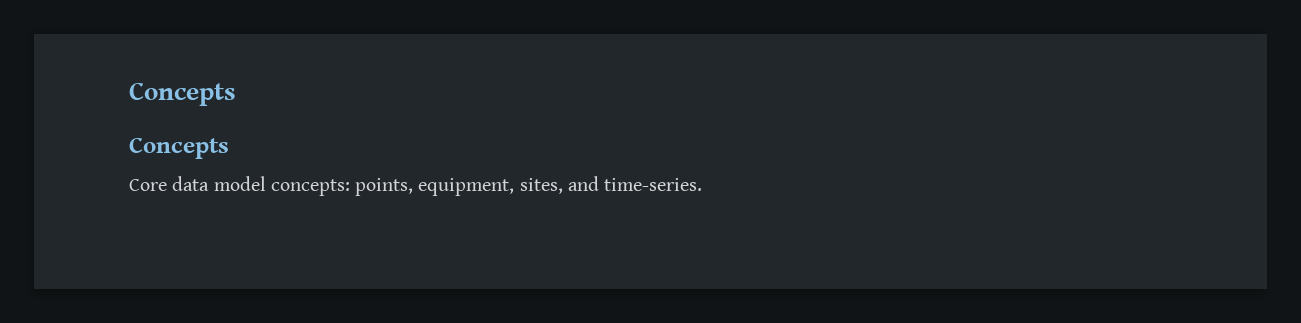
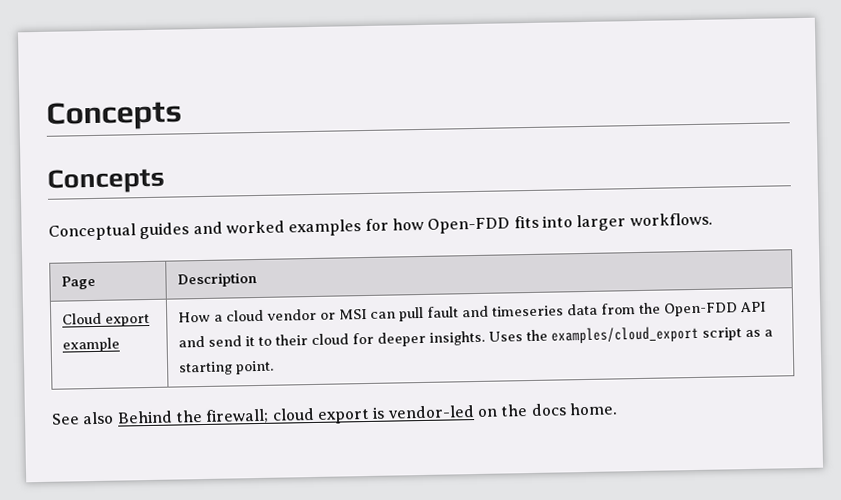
- Core data model concepts: points, equipment, sites, and time-series.
+ Conceptual guides and worked examples for how Open-FDD fits into larger workflows.
+ Page | Description
+ Cloud export example | How a cloud vendor or MSI can pull fault and timeseries data from the Open-FDD API and send it to their cloud for deeper insights. Uses the examples/cloud_export script as a starting point.
+ See also Behind the firewall; cloud export is vendor-led on the docs home.

